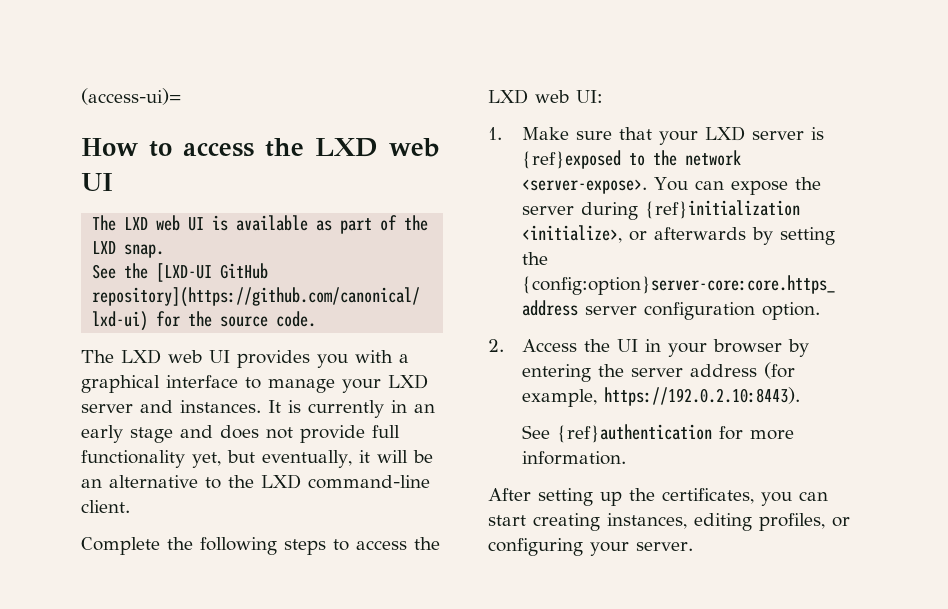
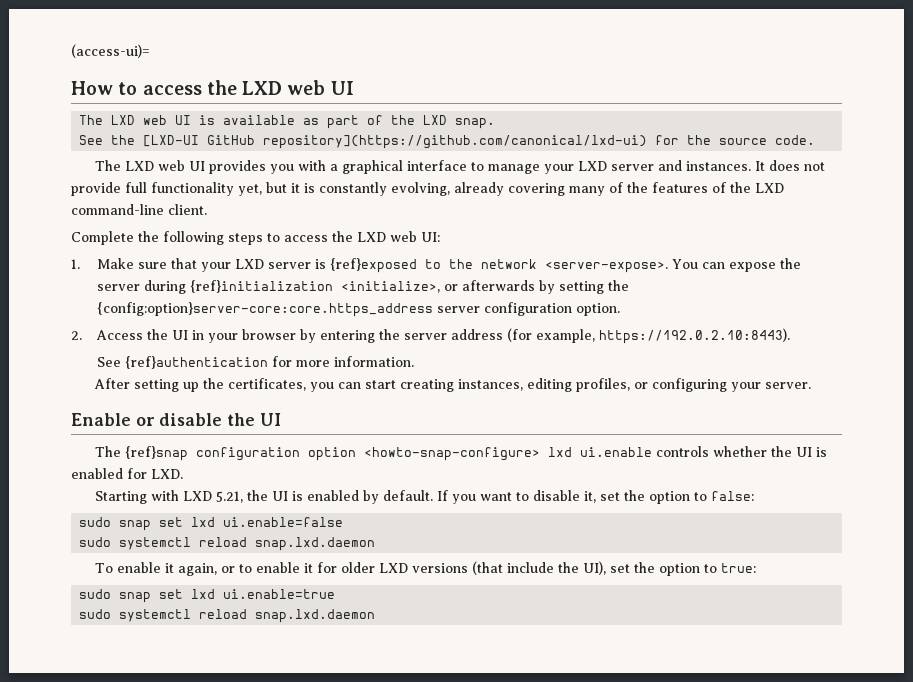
- It is currently in an early stage and does not provide full functionality yet, but eventually, it will be an alternative to the LXD command-line client.
+ It does not provide full functionality yet, but it is constantly evolving, already covering many of the features of the LXD command-line client.
+ Enable or disable the UI
+ The {ref}snap configuration option <howto-snap-configure> lxd ui.enable controls whether the UI is enabled for LXD.
+ Starting with LXD 5.21, the UI is enabled by default. If you want to disable it, set the option to false:
+ sudo snap set lxd ui.enable=false
+ sudo systemctl reload snap.lxd.daemon
+ To enable it again, or to enable it for older LXD versions (that include the UI), set the option to true:
+ sudo snap set lxd ui.enable=true
+ sudo systemctl reload snap.lxd.daemon

